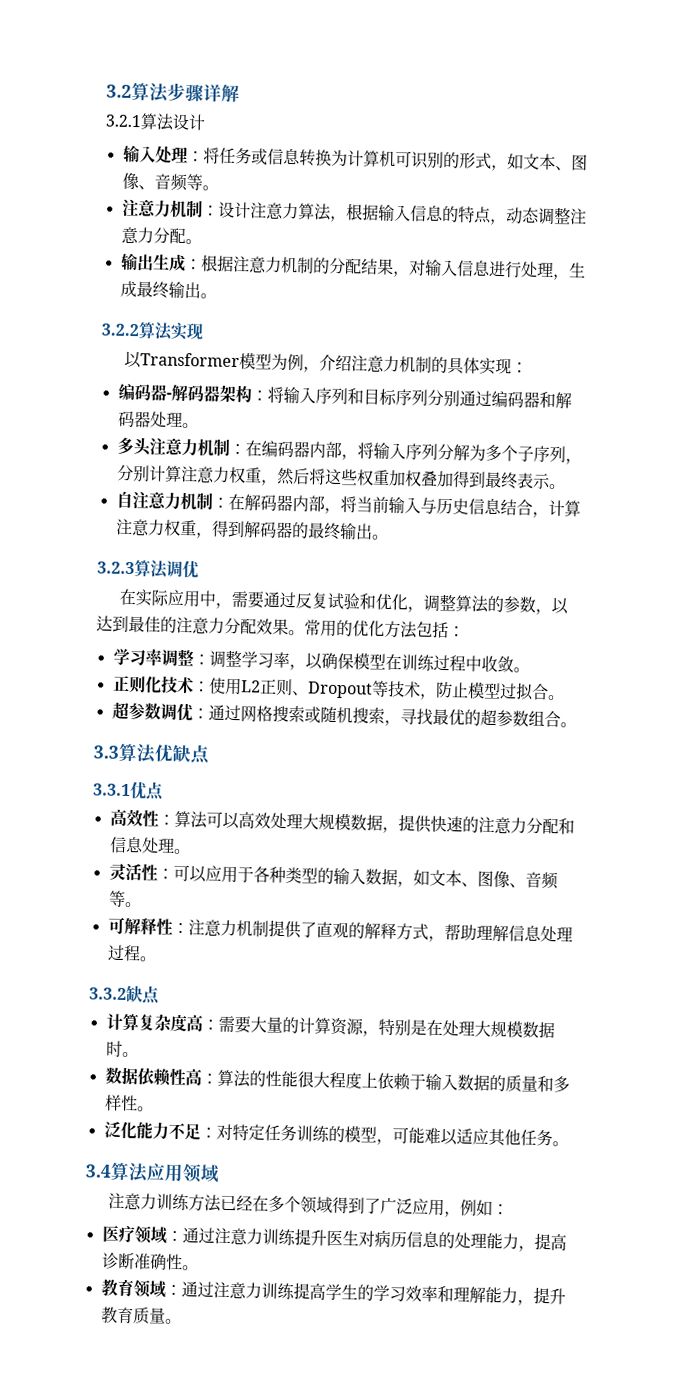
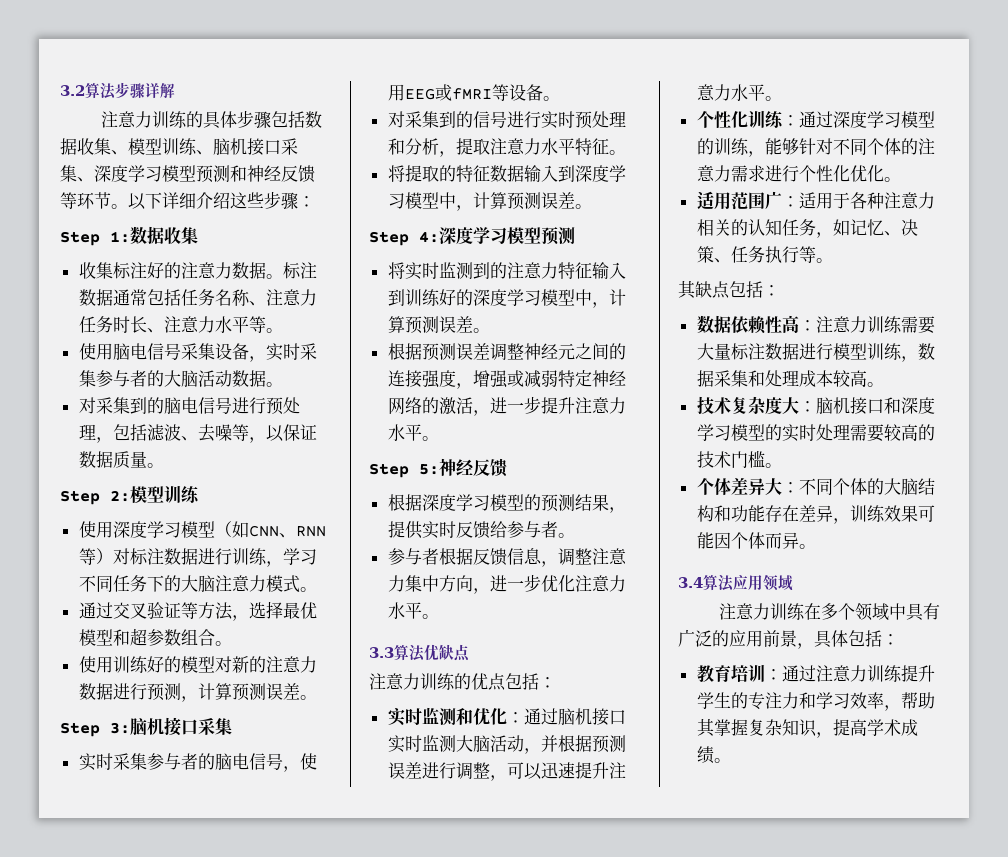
- 3.2.1算法设计
- 输入处理：将任务或信息转换为计算机可识别的形式，如文本、图像、音频等。
- 注意力机制：设计注意力算法，根据输入信息的特点，动态调整注意力分配。
- 输出生成：根据注意力机制的分配结果，对输入信息进行处理，生成最终输出。
- 3.2.2算法实现
- 以Transformer模型为例，介绍注意力机制的具体实现：
- 编码器-解码器架构：将输入序列和目标序列分别通过编码器和解码器处理。
- 多头注意力机制：在编码器内部，将输入序列分解为多个子序列，分别计算注意力权重，然后将这些权重加权叠加得到最终表示。
- 自注意力机制：在解码器内部，将当前输入与历史信息结合，计算注意力权重，得到解码器的最终输出。
- 3.2.3算法调优
- 在实际应用中，需要通过反复试验和优化，调整算法的参数，以达到最佳的注意力分配效果。常用的优化方法包括：
- 学习率调整：调整学习率，以确保模型在训练过程中收敛。
- 正则化技术：使用L2正则、Dropout等技术，防止模型过拟合。
- 超参数调优：通过网格搜索或随机搜索，寻找最优的超参数组合。
+ 注意力训练的具体步骤包括数据收集、模型训练、脑机接口采集、深度学习模型预测和神经反馈等环节。以下详细介绍这些步骤：
+ Step 1:数据收集
+ 收集标注好的注意力数据。标注数据通常包括任务名称、注意力任务时长、注意力水平等。
+ 使用脑电信号采集设备，实时采集参与者的大脑活动数据。
+ 对采集到的脑电信号进行预处理，包括滤波、去噪等，以保证数据质量。
+ Step 2:模型训练
+ 使用深度学习模型（如CNN、RNN等）对标注数据进行训练，学习不同任务下的大脑注意力模式。
+ 通过交叉验证等方法，选择最优模型和超参数组合。
+ 使用训练好的模型对新的注意力数据进行预测，计算预测误差。
+ Step 3:脑机接口采集
+ 实时采集参与者的脑电信号，使用EEG或fMRI等设备。
+ 对采集到的信号进行实时预处理和分析，提取注意力水平特征。
+ 将提取的特征数据输入到深度学习模型中，计算预测误差。
+ Step 4:深度学习模型预测
+ 将实时监测到的注意力特征输入到训练好的深度学习模型中，计算预测误差。
+ 根据预测误差调整神经元之间的连接强度，增强或减弱特定神经网络的激活，进一步提升注意力水平。
+ Step 5:神经反馈
+ 根据深度学习模型的预测结果，提供实时反馈给参与者。
+ 参与者根据反馈信息，调整注意力集中方向，进一步优化注意力水平。
  3.3算法优缺点
- 3.3.1优点
- 高效性：算法可以高效处理大规模数据，提供快速的注意力分配和信息处理。
- 灵活性：可以应用于各种类型的输入数据，如文本、图像、音频等。
- 可解释性：注意力机制提供了直观的解释方式，帮助理解信息处理过程。
- 3.3.2缺点
- 计算复杂度高：需要大量的计算资源，特别是在处理大规模数据时。
- 数据依赖性高：算法的性能很大程度上依赖于输入数据的质量和多样性。
- 泛化能力不足：对特定任务训练的模型，可能难以适应其他任务。
+ 注意力训练的优点包括：
+ 实时监测和优化：通过脑机接口实时监测大脑活动，并根据预测误差进行调整，可以迅速提升注意力水平。
+ 个性化训练：通过深度学习模型的训练，能够针对不同个体的注意力需求进行个性化优化。
+ 适用范围广：适用于各种注意力相关的认知任务，如记忆、决策、任务执行等。
+ 其缺点包括：
+ 数据依赖性高：注意力训练需要大量标注数据进行模型训练，数据采集和处理成本较高。
+ 技术复杂度大：脑机接口和深度学习模型的实时处理需要较高的技术门槛。
+ 个体差异大：不同个体的大脑结构和功能存在差异，训练效果可能因个体而异。
- 注意力训练方法已经在多个领域得到了广泛应用，例如：
- 医疗领域：通过注意力训练提升医生对病历信息的处理能力，提高诊断准确性。
- 教育领域：通过注意力训练提高学生的学习效率和理解能力，提升教育质量。
+ 注意力训练在多个领域中具有广泛的应用前景，具体包括：
+ 教育培训：通过注意力训练提升学生的专注力和学习效率，帮助其掌握复杂知识，提高学术成绩。

